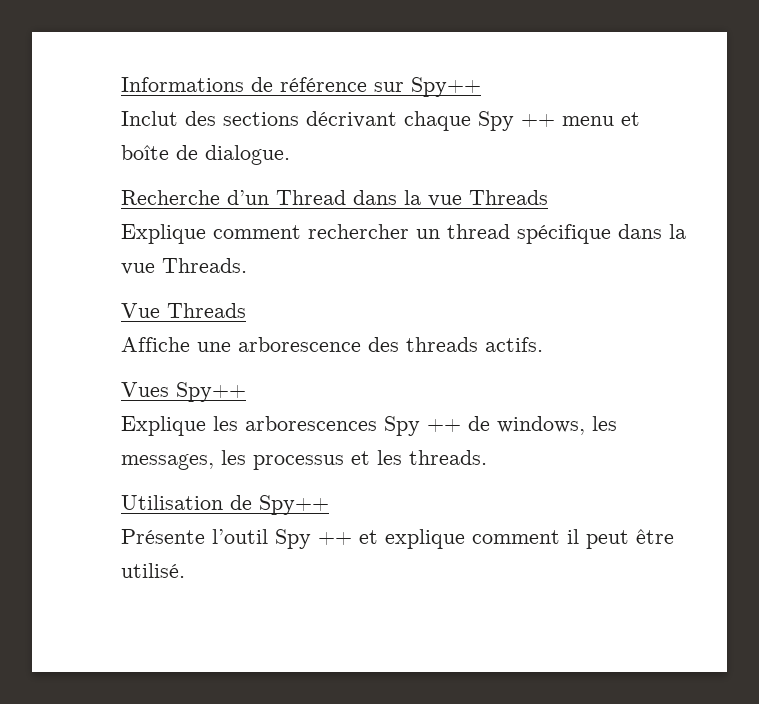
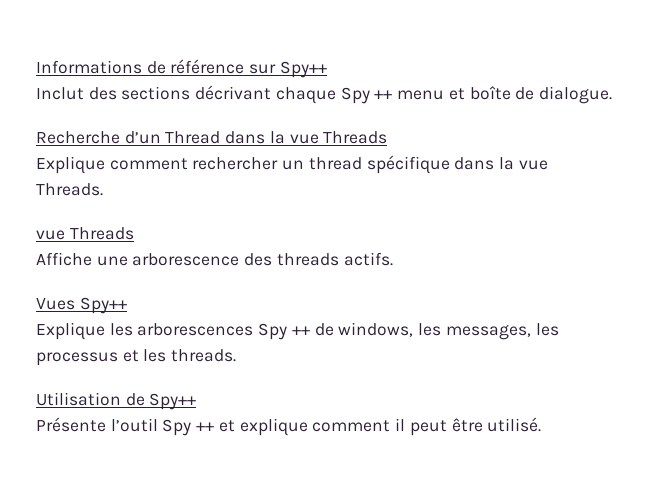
  Explique comment rechercher un thread spécifique dans la vue Threads.
- Vue Threads
+ vue Threads

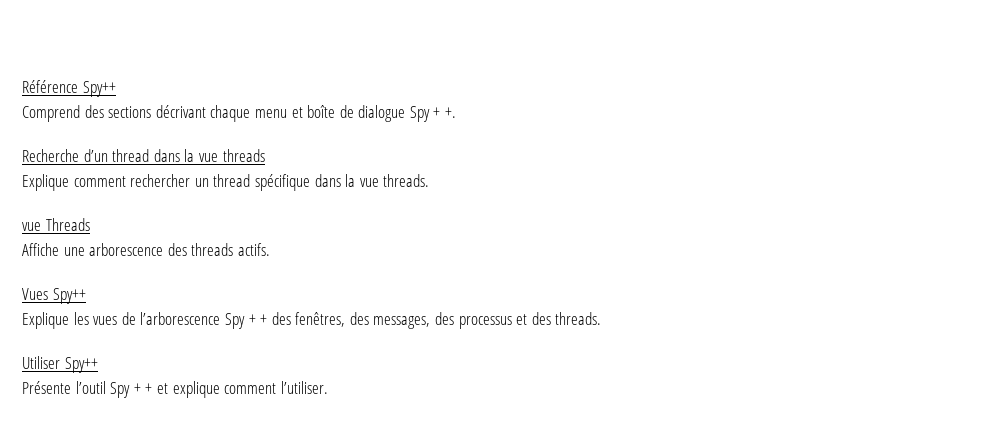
- Informations de référence sur Spy++
- Inclut des sections décrivant chaque Spy ++ menu et boîte de dialogue.
+ Référence Spy++
+ Comprend des sections décrivant chaque menu et boîte de dialogue Spy + +.
- Recherche d’un Thread dans la vue Threads
+ Recherche d’un thread dans la vue threads
- Explique comment rechercher un thread spécifique dans la vue Threads.
+ Explique comment rechercher un thread spécifique dans la vue threads.
- Explique les arborescences Spy ++ de windows, les messages, les processus et les threads.
- Utilisation de Spy++
+ Explique les vues de l’arborescence Spy + + des fenêtres, des messages, des processus et des threads.
+ Utiliser Spy++
- Présente l’outil Spy ++ et explique comment il peut être utilisé.
+ Présente l’outil Spy + + et explique comment l’utiliser.

